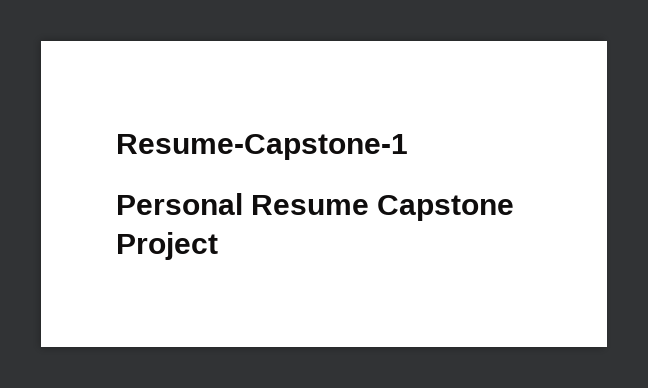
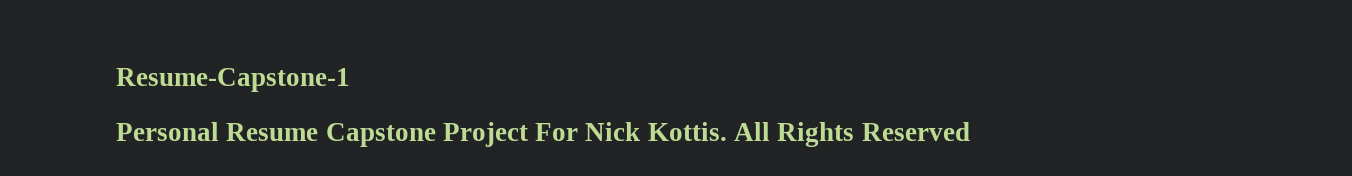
- Personal Resume Capstone Project
+ Personal Resume Capstone Project For Nick Kottis. All Rights Reserved

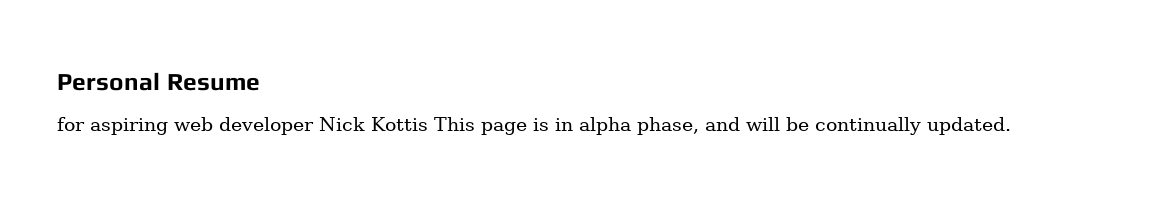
- Resume-Capstone-1
- Personal Resume Capstone Project For Nick Kottis. All Rights Reserved
+ Personal Resume
+ for aspiring web developer Nick Kottis This page is in alpha phase, and will be continually updated.

